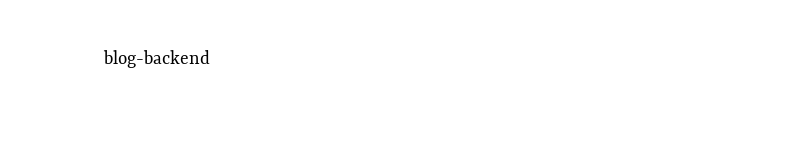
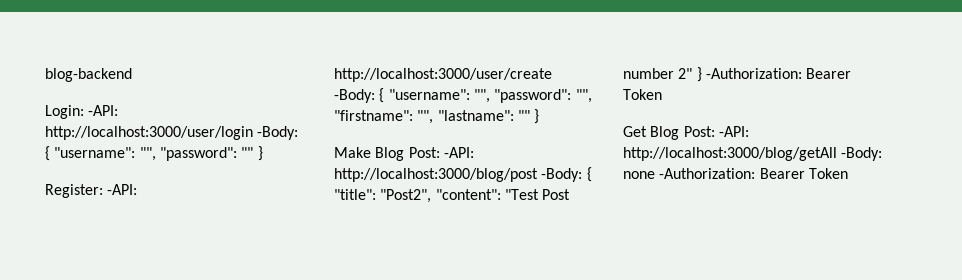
+ Login: -API: http://localhost:3000/user/login -Body: { "username": "", "password": "" }
+ Register: -API: http://localhost:3000/user/create -Body: { "username": "", "password": "", "firstname": "", "lastname": "" }
+ Make Blog Post: -API: http://localhost:3000/blog/post -Body: { "title": "Post2", "content": "Test Post number 2" } -Authorization: Bearer Token
+ Get Blog Post: -API: http://localhost:3000/blog/getAll -Body: none -Authorization: Bearer Token

